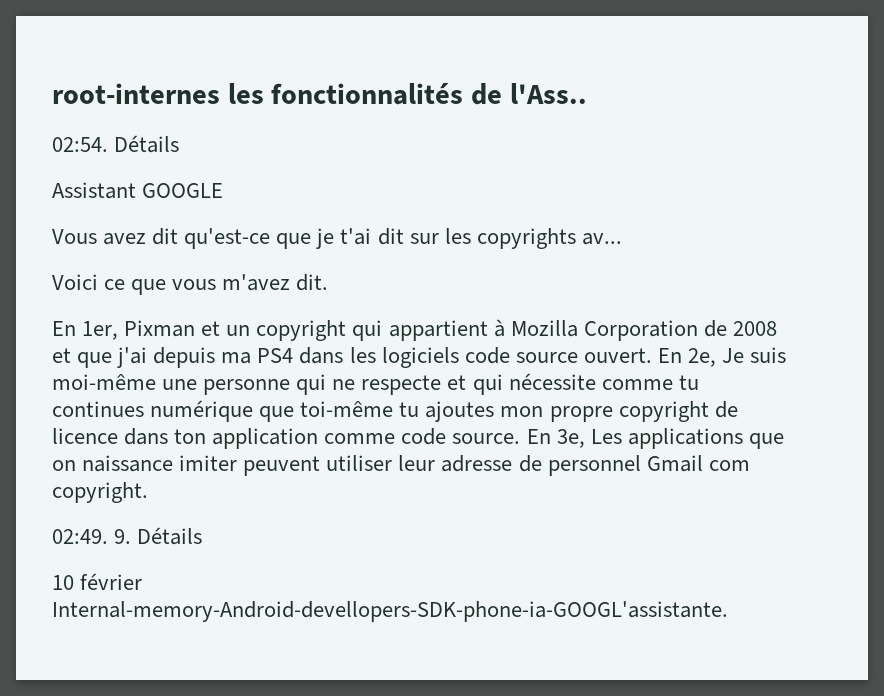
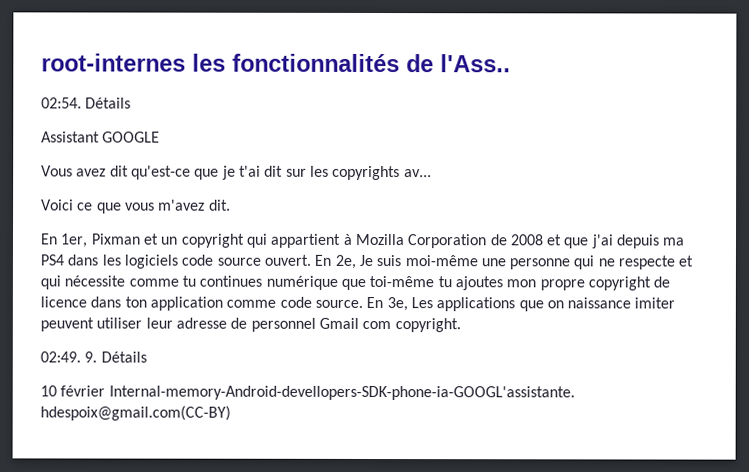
- 10 février Internal-memory-Android-devellopers-SDK-phone-ia-GOOGL'assistante.
+ 10 février Internal-memory-Android-devellopers-SDK-phone-ia-GOOGL'assistante. hdespoix@gmail.com(CC-BY)

